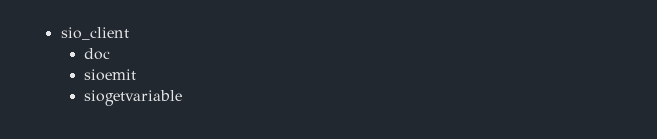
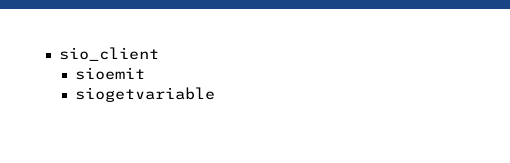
- doc

